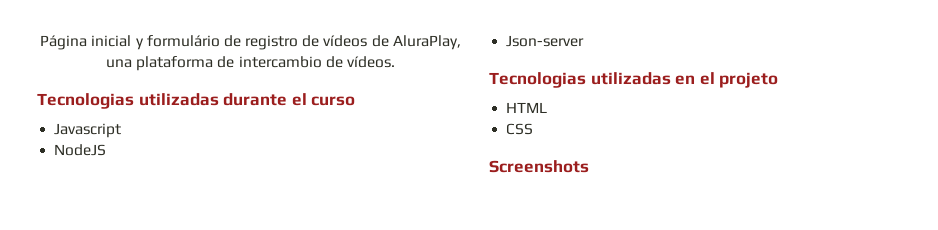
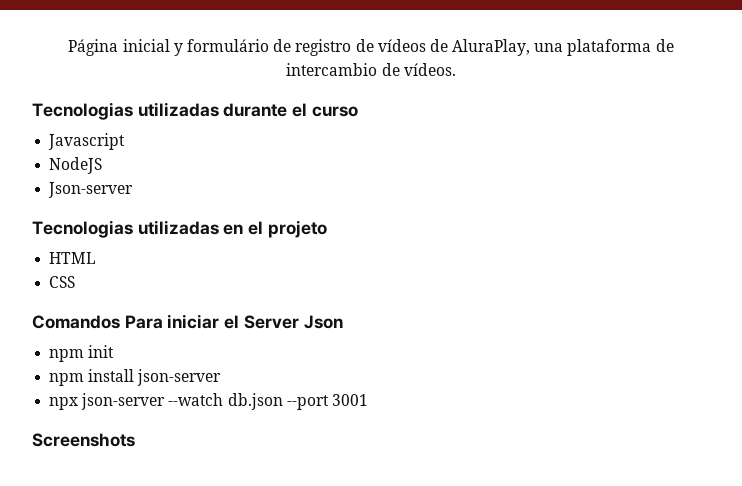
+ Comandos Para iniciar el Server Json
+ npm init
+ npm install json-server
+ npx json-server --watch db.json --port 3001

